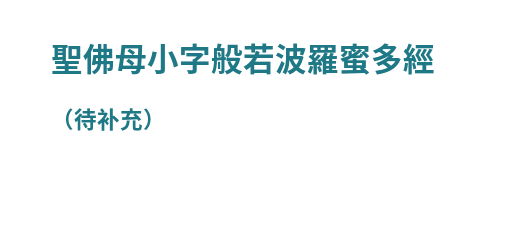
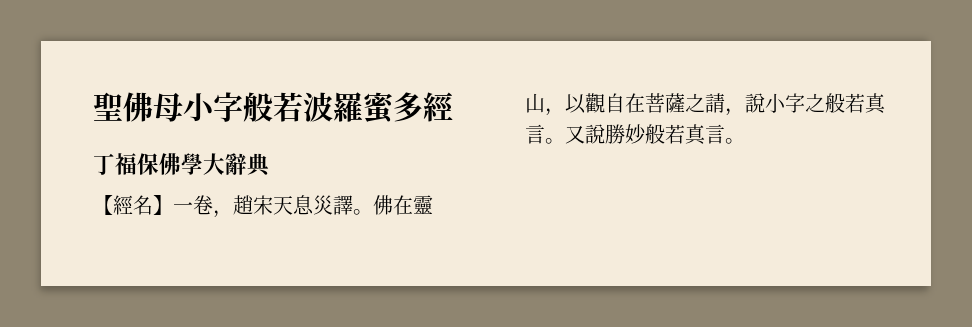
- （待补充）
+ 丁福保佛學大辭典
+ 【經名】一卷，趙宋天息災譯。佛在靈山，以觀自在菩薩之請，說小字之般若真言。又說勝妙般若真言。

